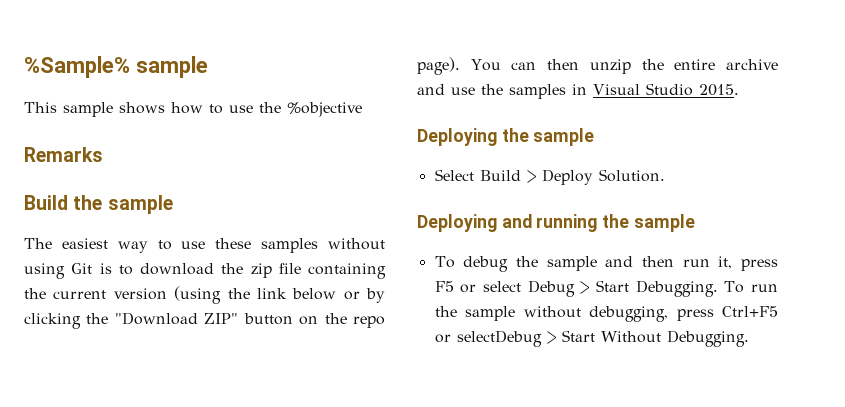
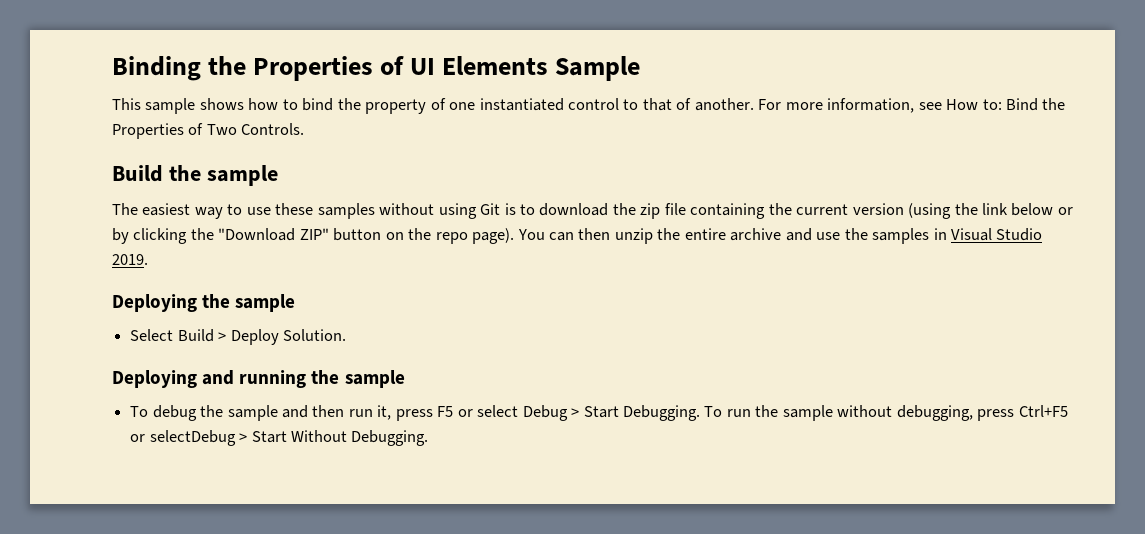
- %Sample% sample
+ Binding the Properties of UI Elements Sample
- This sample shows how to use the %objective
- Remarks
+ This sample shows how to bind the property of one instantiated control to that of another. For more information, see How to: Bind the Properties of Two Controls.
- You can then unzip the entire archive and use the samples in Visual Studio 2015.
+ You can then unzip the entire archive and use the samples in Visual Studio 2019.

